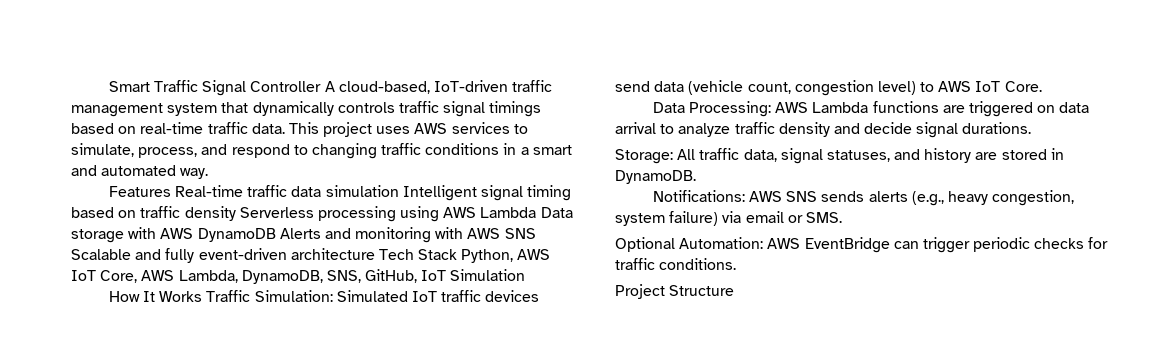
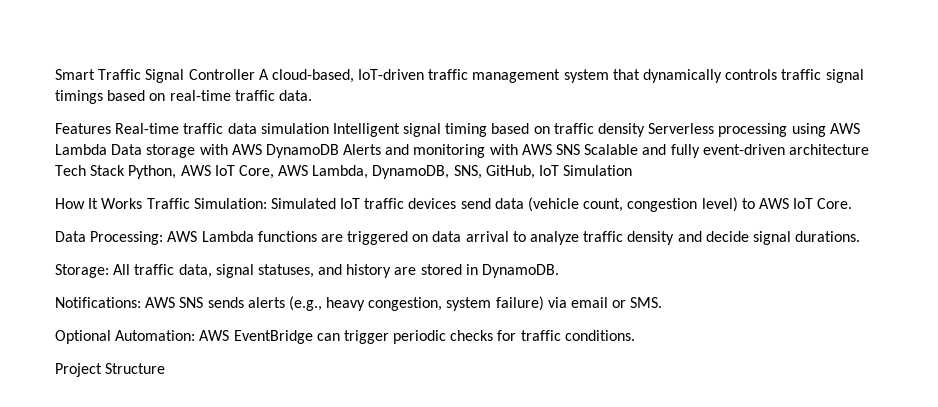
- This project uses AWS services to simulate, process, and respond to changing traffic conditions in a smart and automated way.

